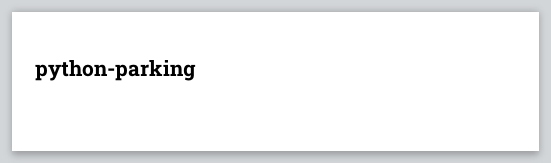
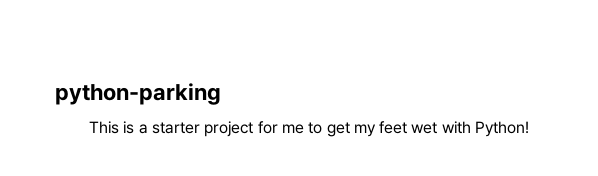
+ This is a starter project for me to get my feet wet with Python!

